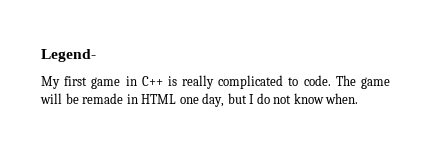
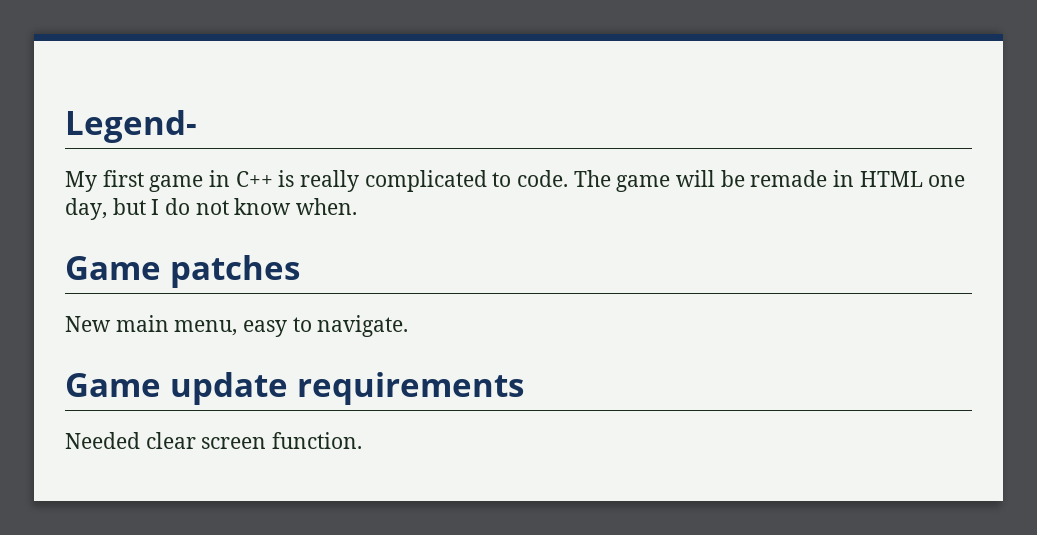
+ Game patches
+ New main menu, easy to navigate.
+ Game update requirements
+ Needed clear screen function.

